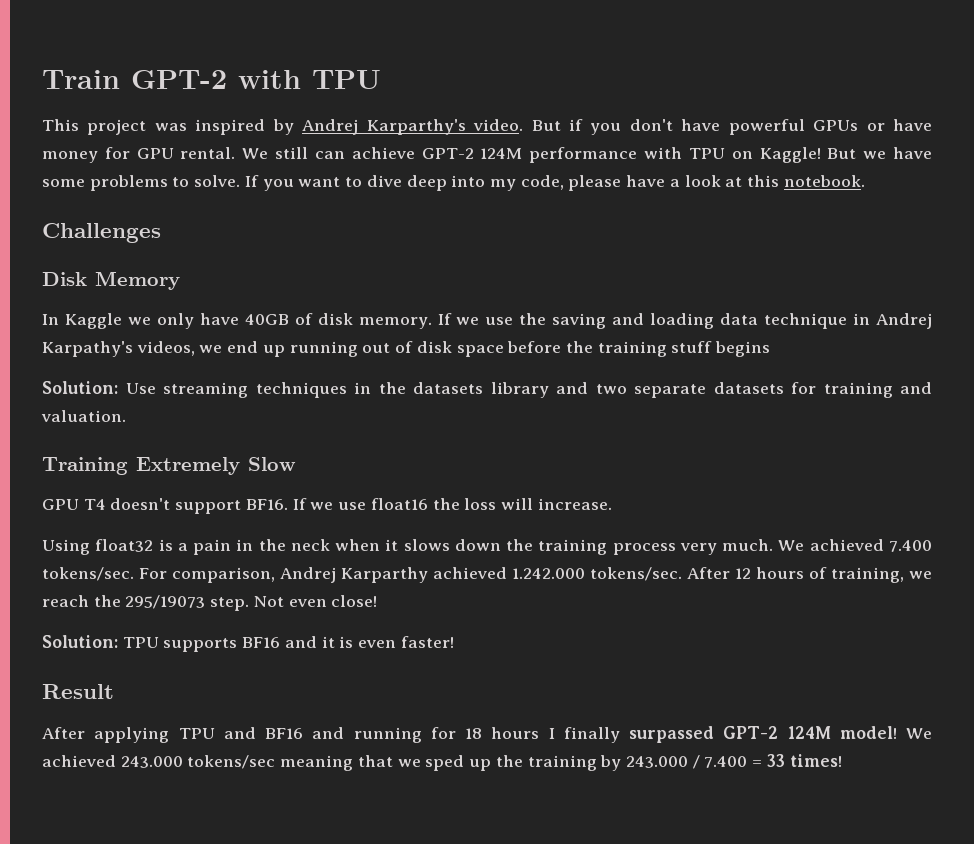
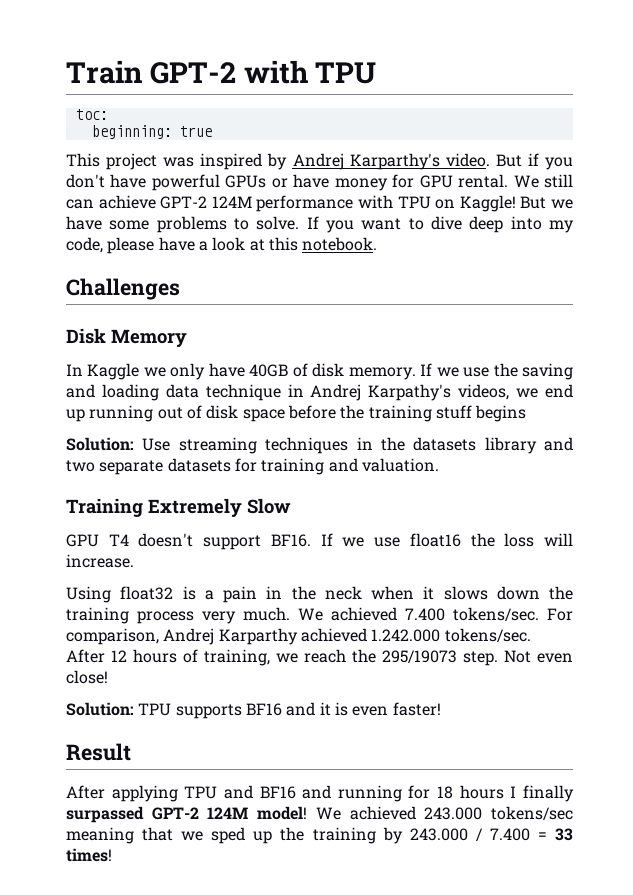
+ toc:
+ beginning: true

